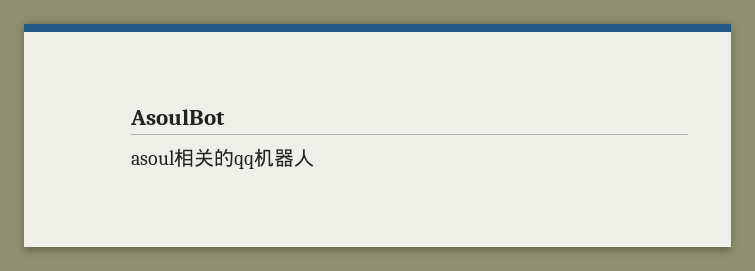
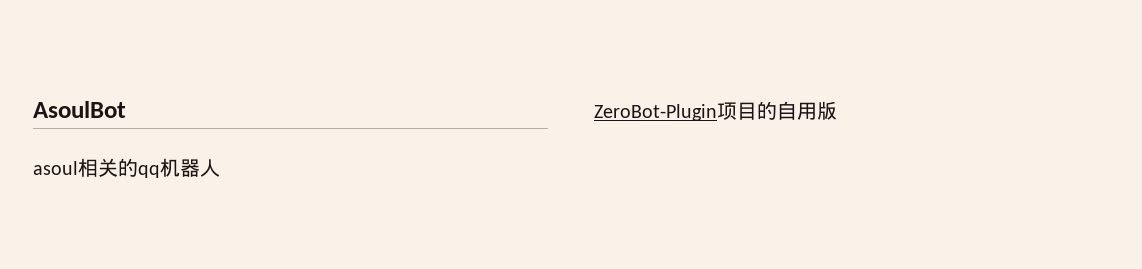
+ ZeroBot-Plugin项目的自用版

